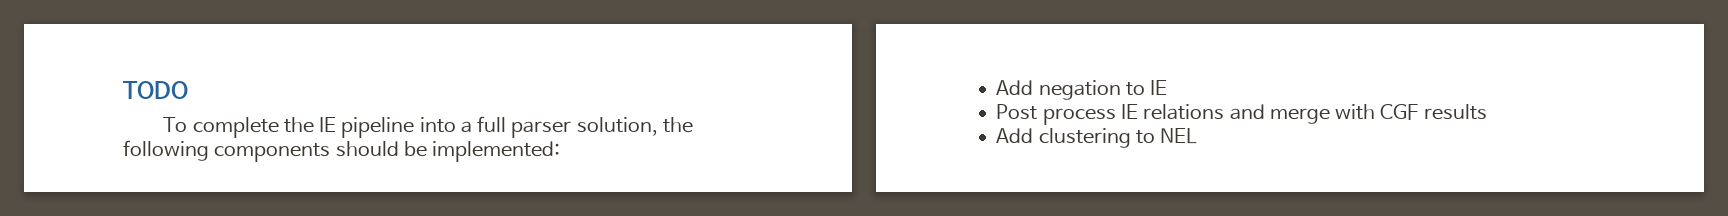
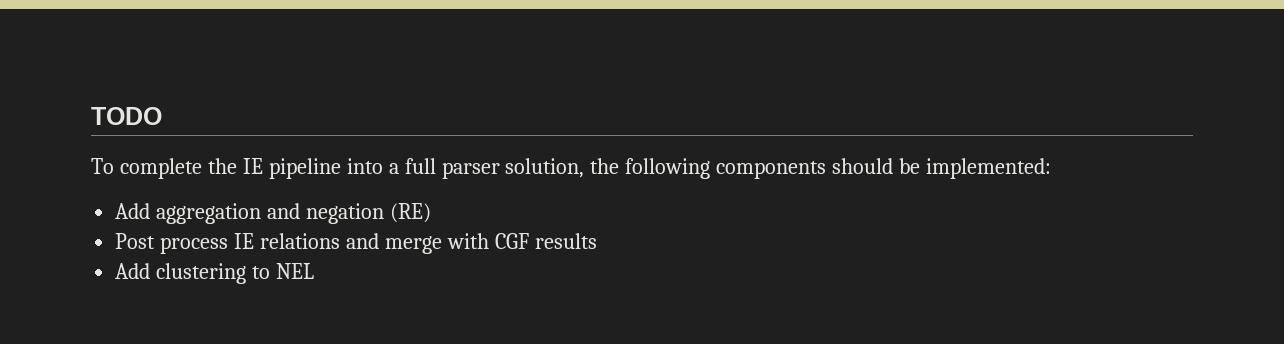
- Add negation to IE
+ Add aggregation and negation (RE)

